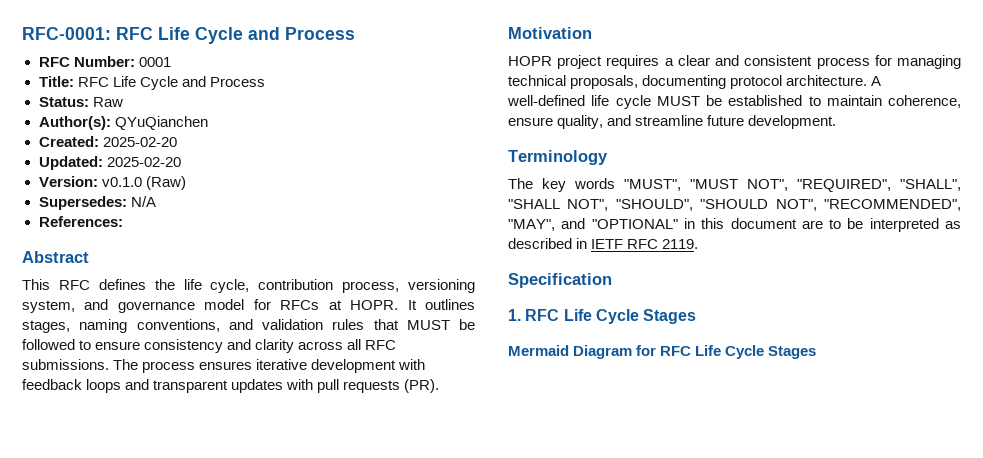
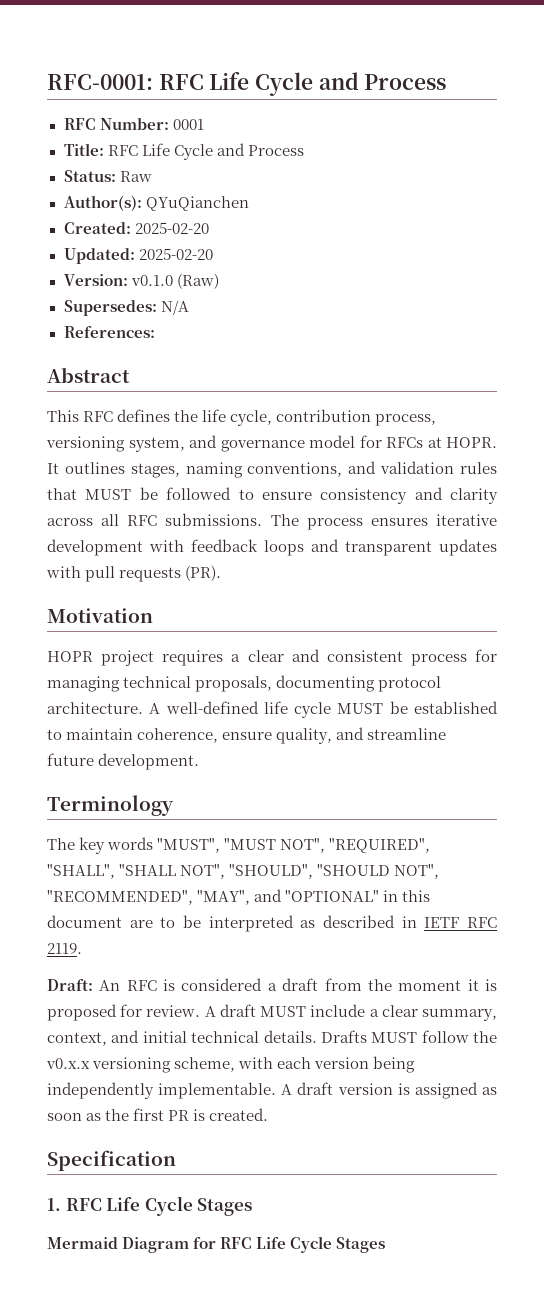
+ Draft: An RFC is considered a draft from the moment it is proposed for review. A draft MUST include a clear summary, context, and initial technical details. Drafts MUST follow the v0.x.x versioning scheme, with each version being independently implementable. A draft version is assigned as soon as the first PR is created.

